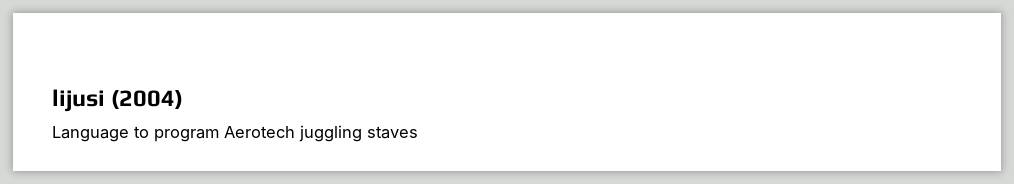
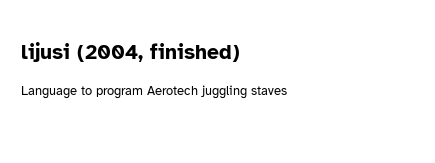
- lijusi (2004)
+ lijusi (2004, finished)

